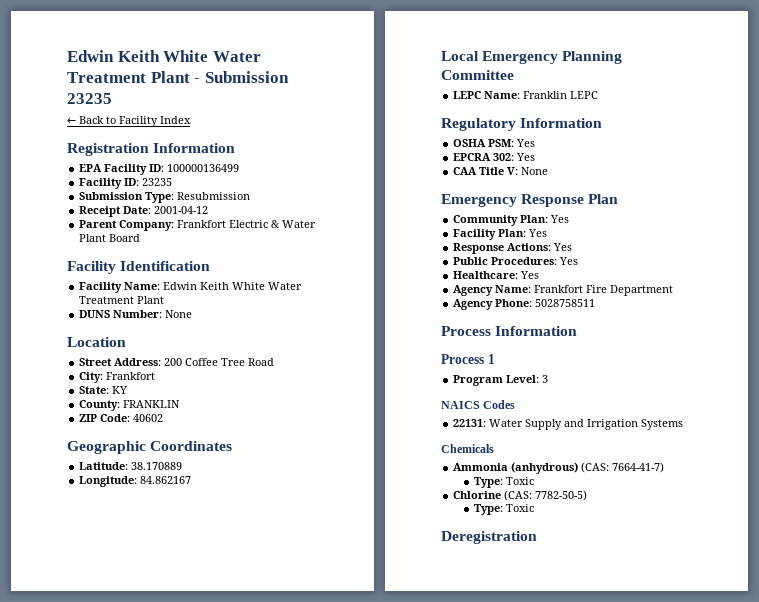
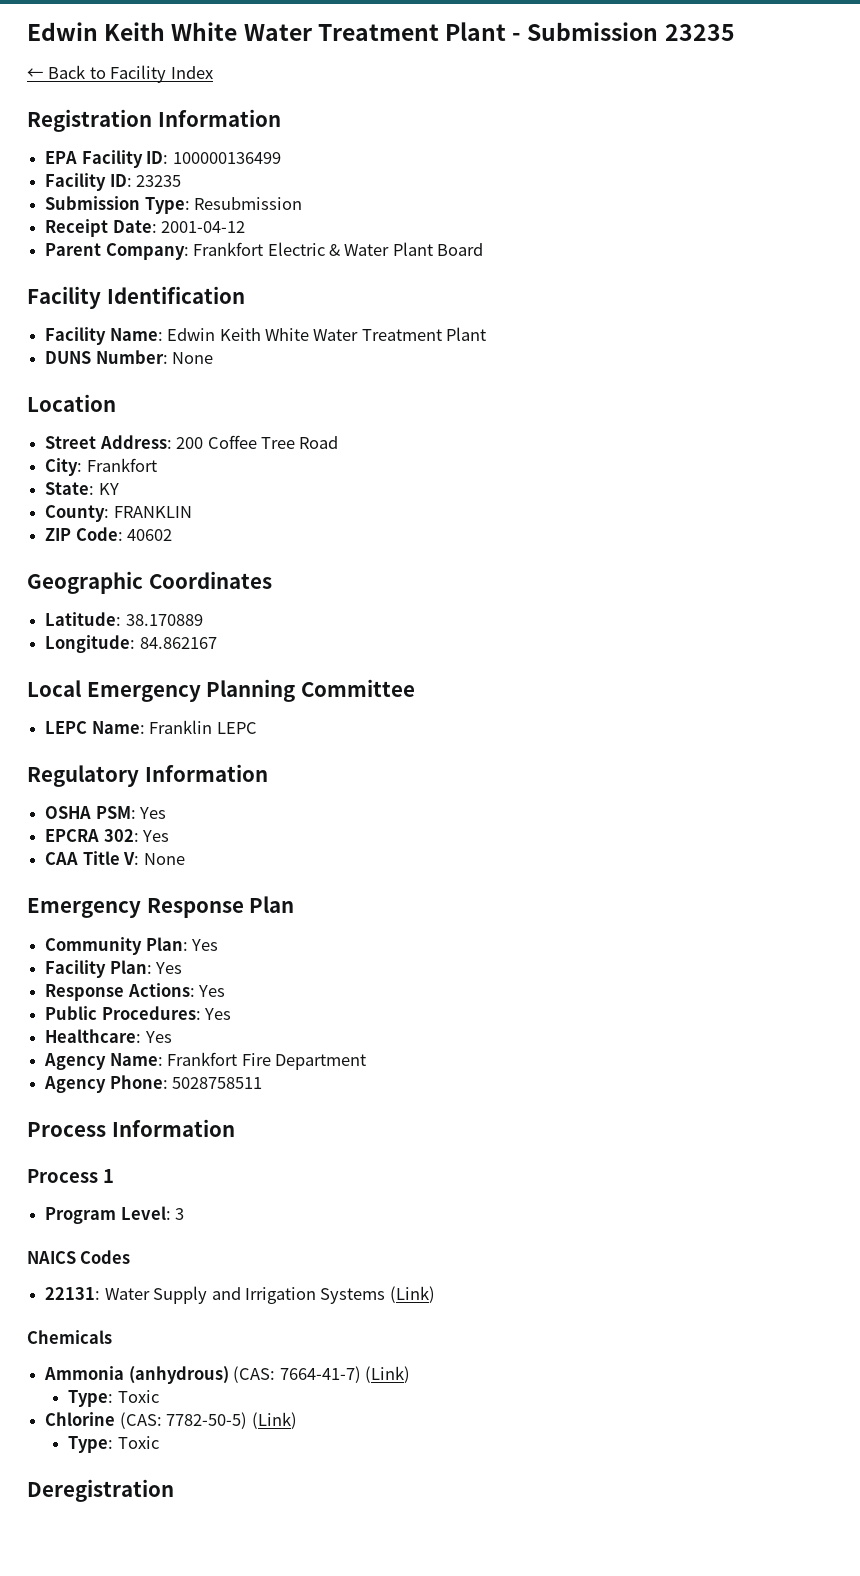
- 22131: Water Supply and Irrigation Systems
+ 22131: Water Supply and Irrigation Systems (Link)
- Ammonia (anhydrous) (CAS: 7664-41-7)
+ Ammonia (anhydrous) (CAS: 7664-41-7) (Link)
- Chlorine (CAS: 7782-50-5)
+ Chlorine (CAS: 7782-50-5) (Link)

